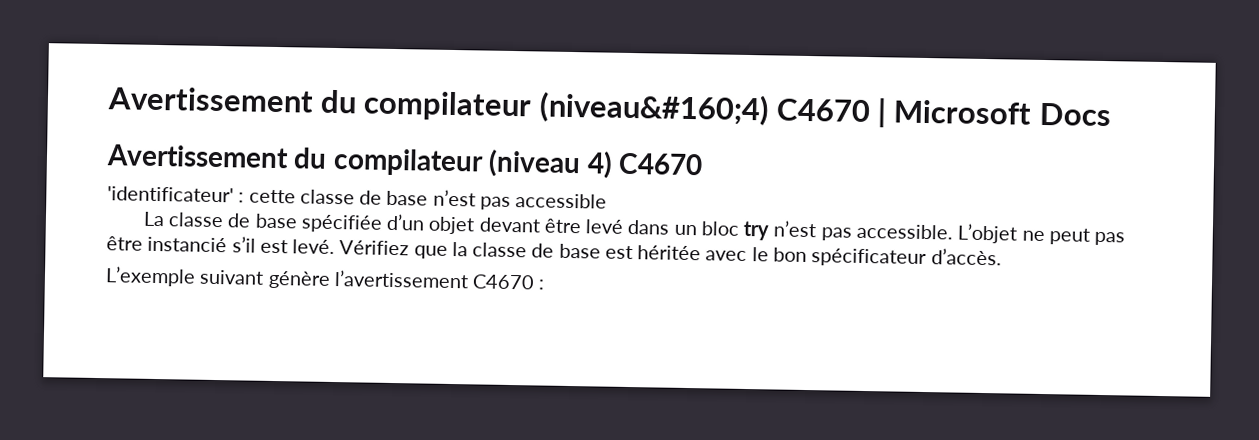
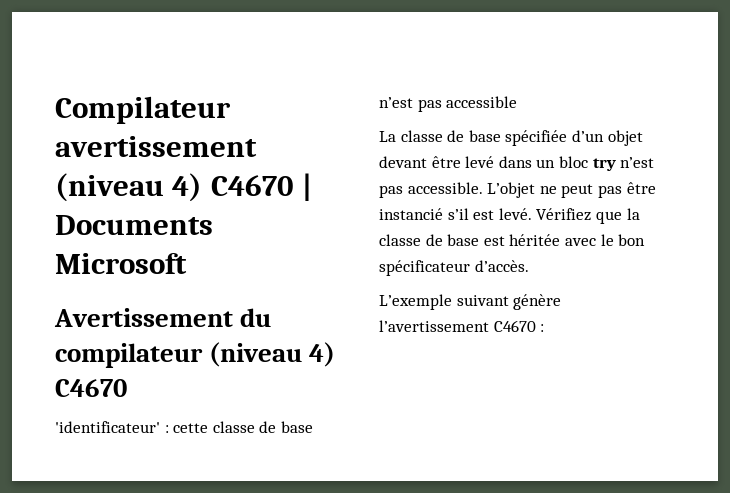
- Avertissement du compilateur (niveau&#160;4) C4670 | Microsoft Docs
+ Compilateur avertissement (niveau 4) C4670 | Documents Microsoft

